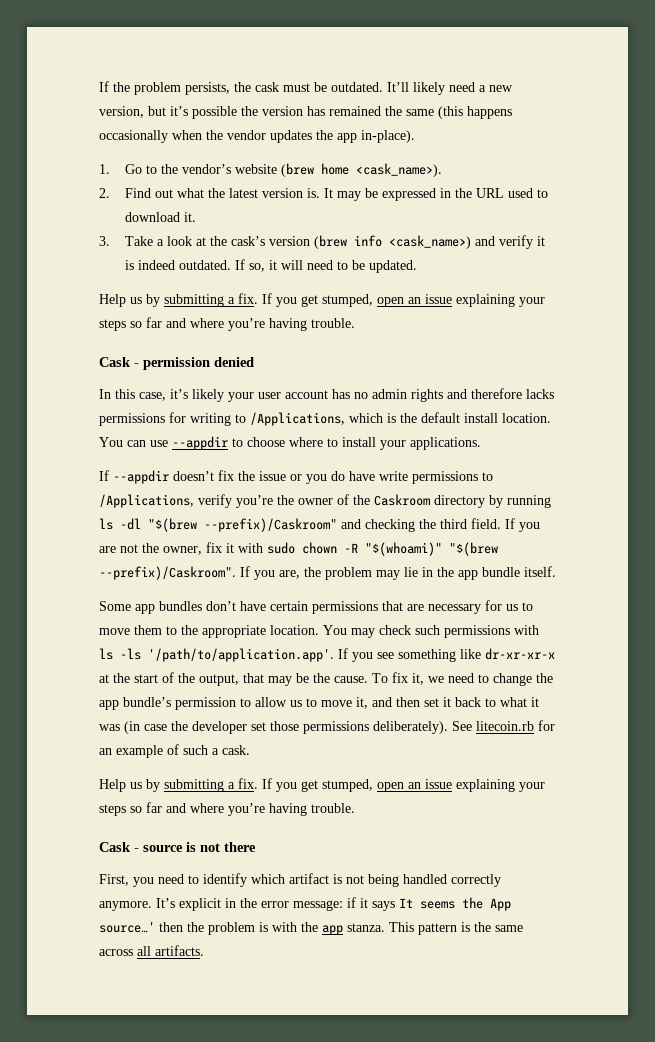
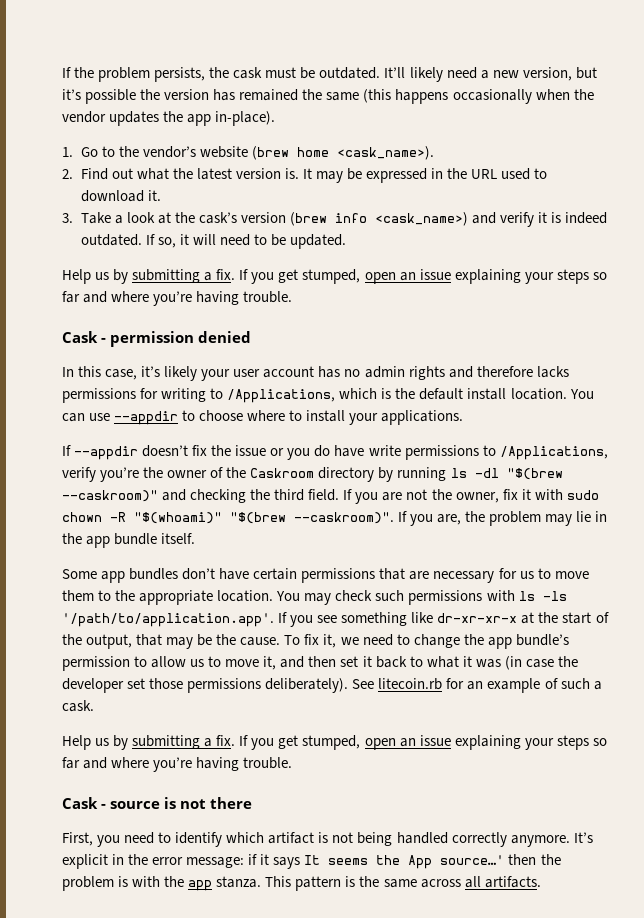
- If --appdir doesn’t fix the issue or you do have write permissions to /Applications, verify you’re the owner of the Caskroom directory by running ls -dl "$(brew --prefix)/Caskroom" and checking the third field.
+ If --appdir doesn’t fix the issue or you do have write permissions to /Applications, verify you’re the owner of the Caskroom directory by running ls -dl "$(brew --caskroom)" and checking the third field.
- If you are not the owner, fix it with sudo chown -R "$(whoami)" "$(brew --prefix)/Caskroom".
+ If you are not the owner, fix it with sudo chown -R "$(whoami)" "$(brew --caskroom)".

